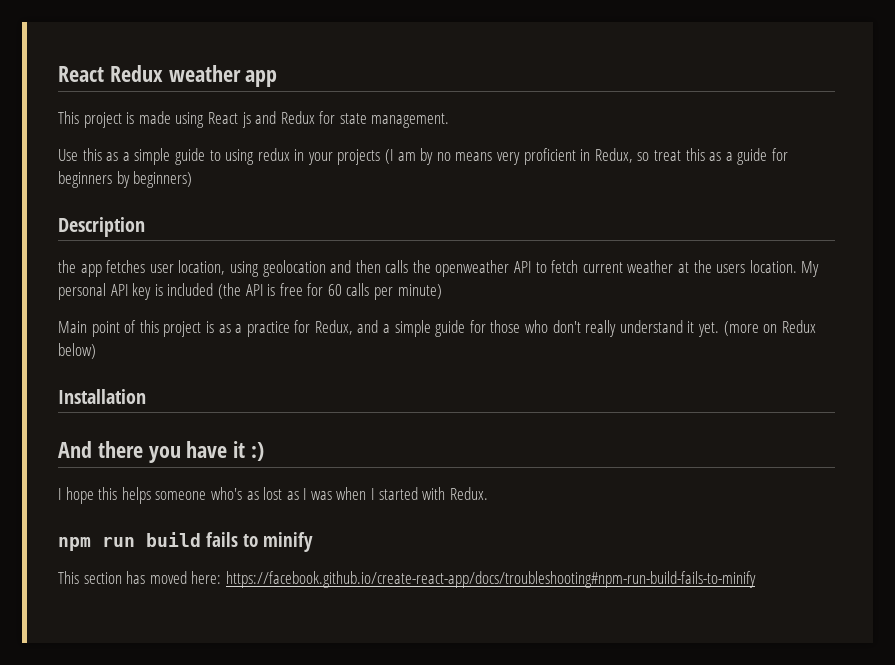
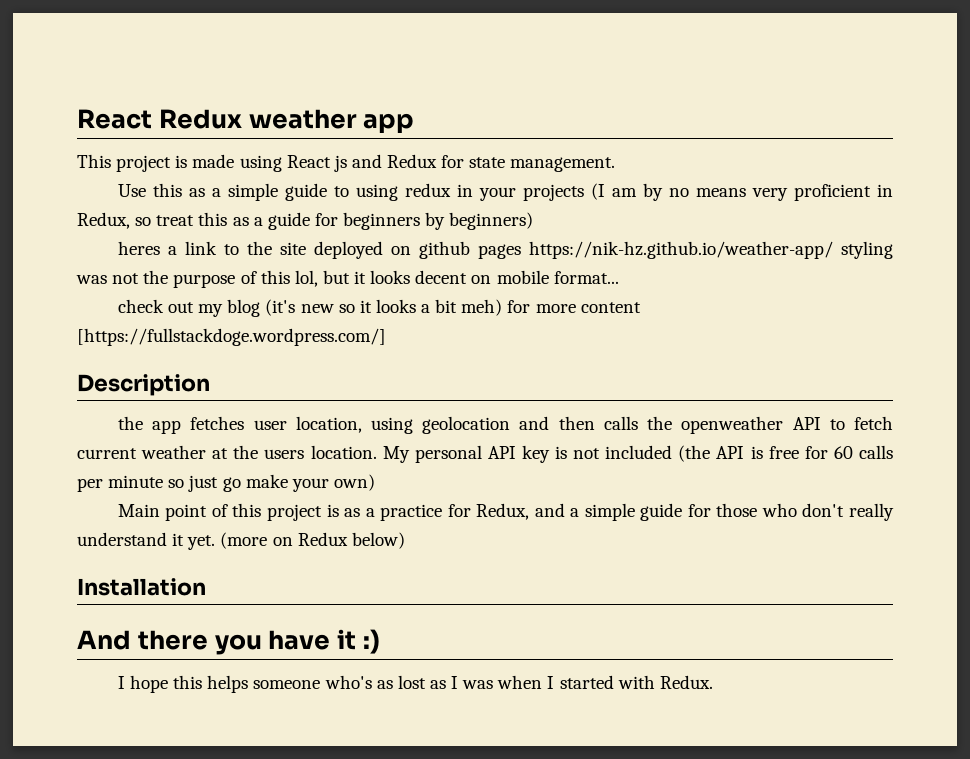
+ heres a link to the site deployed on github pages https://nik-hz.github.io/weather-app/ styling was not the purpose of this lol, but it looks decent on mobile format...
+ check out my blog (it's new so it looks a bit meh) for more content [https://fullstackdoge.wordpress.com/]
- My personal API key is included (the API is free for 60 calls per minute)
+ My personal API key is not included (the API is free for 60 calls per minute so just go make your own)
- npm run build fails to minify
- This section has moved here: https://facebook.github.io/create-react-app/docs/troubleshooting#npm-run-build-fails-to-minify

